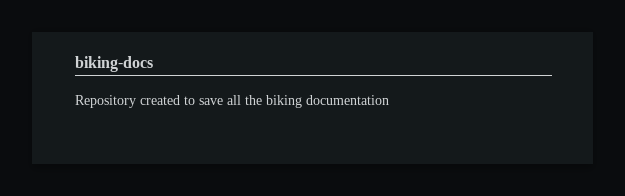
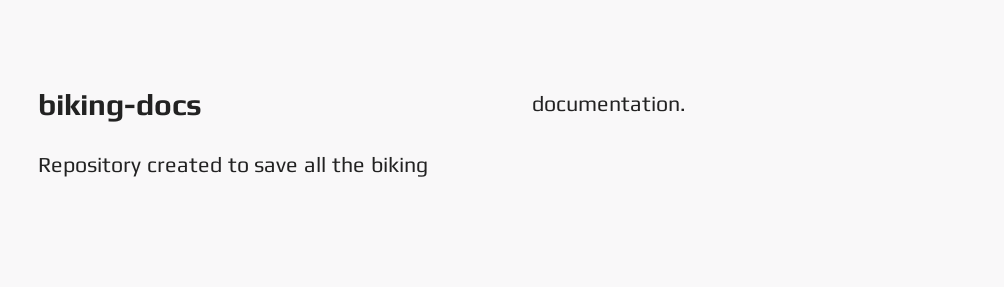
- Repository created to save all the biking documentation
+ Repository created to save all the biking documentation.

